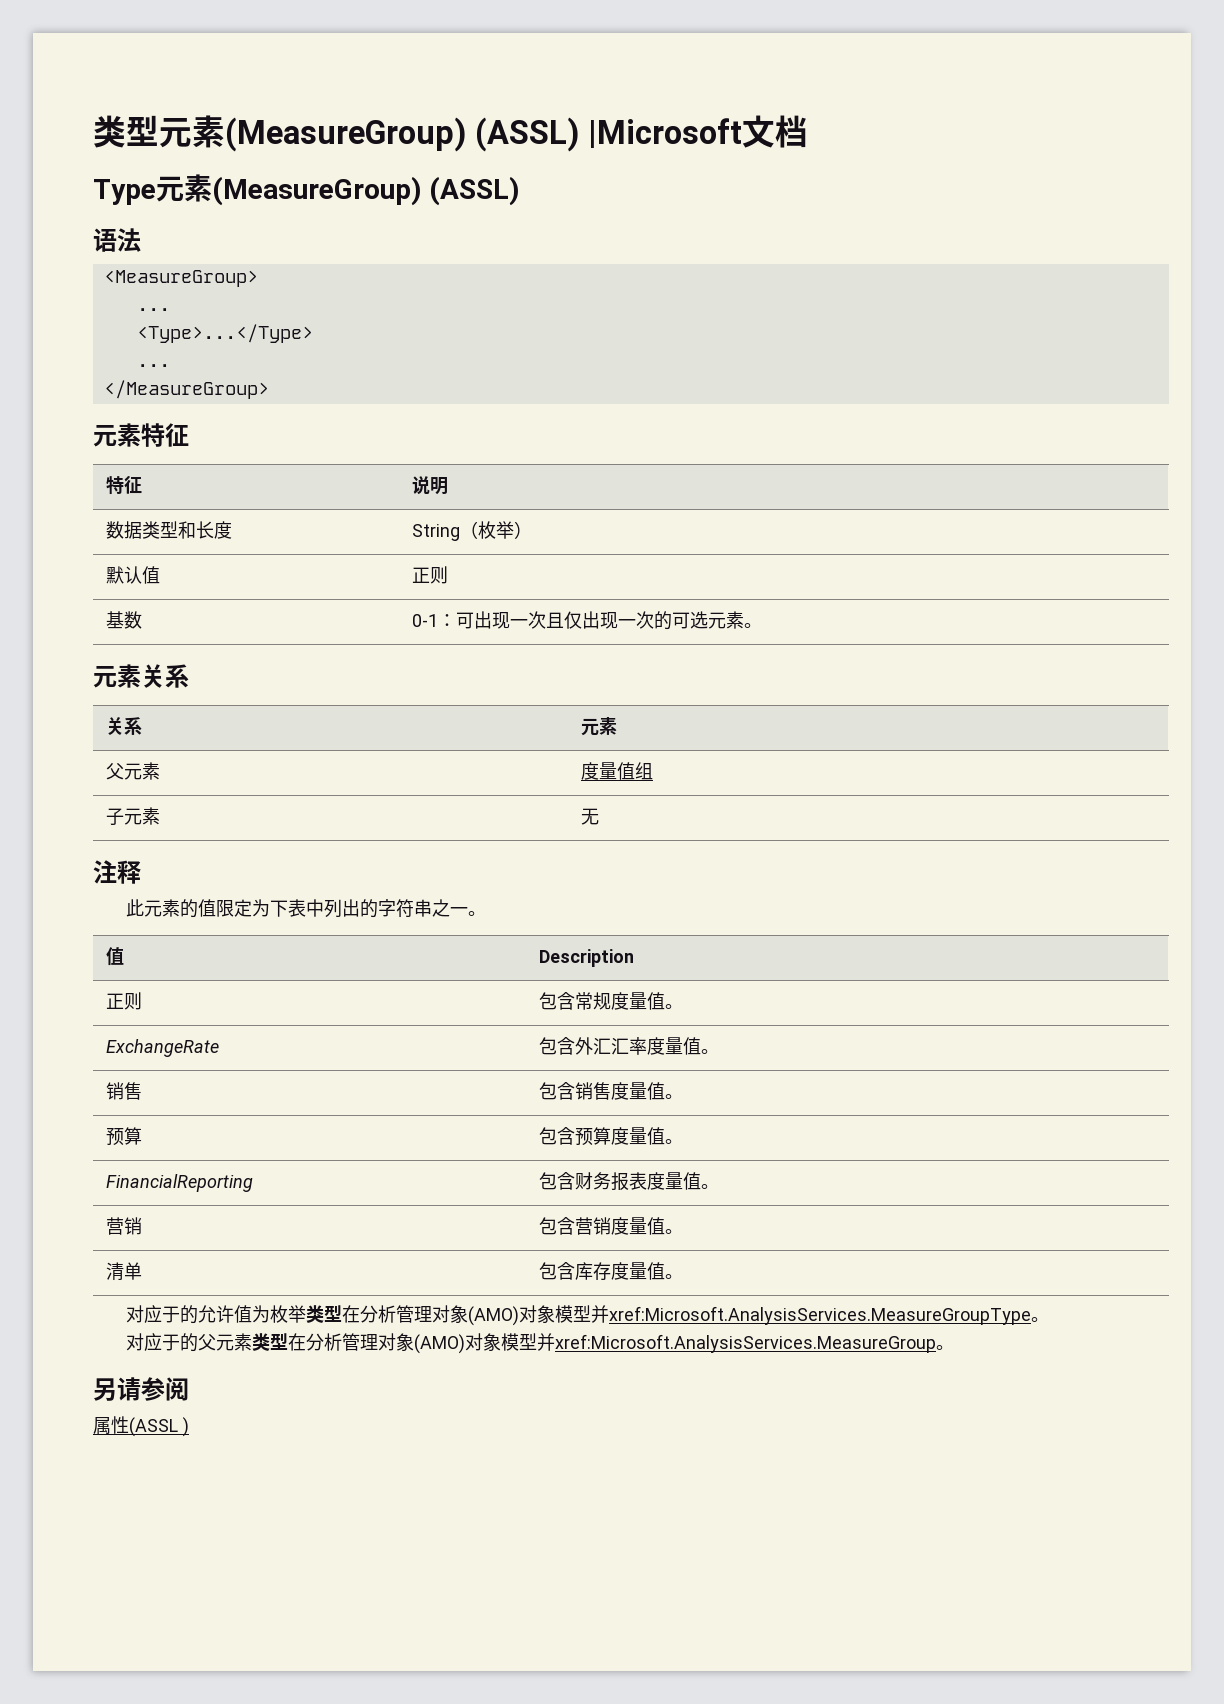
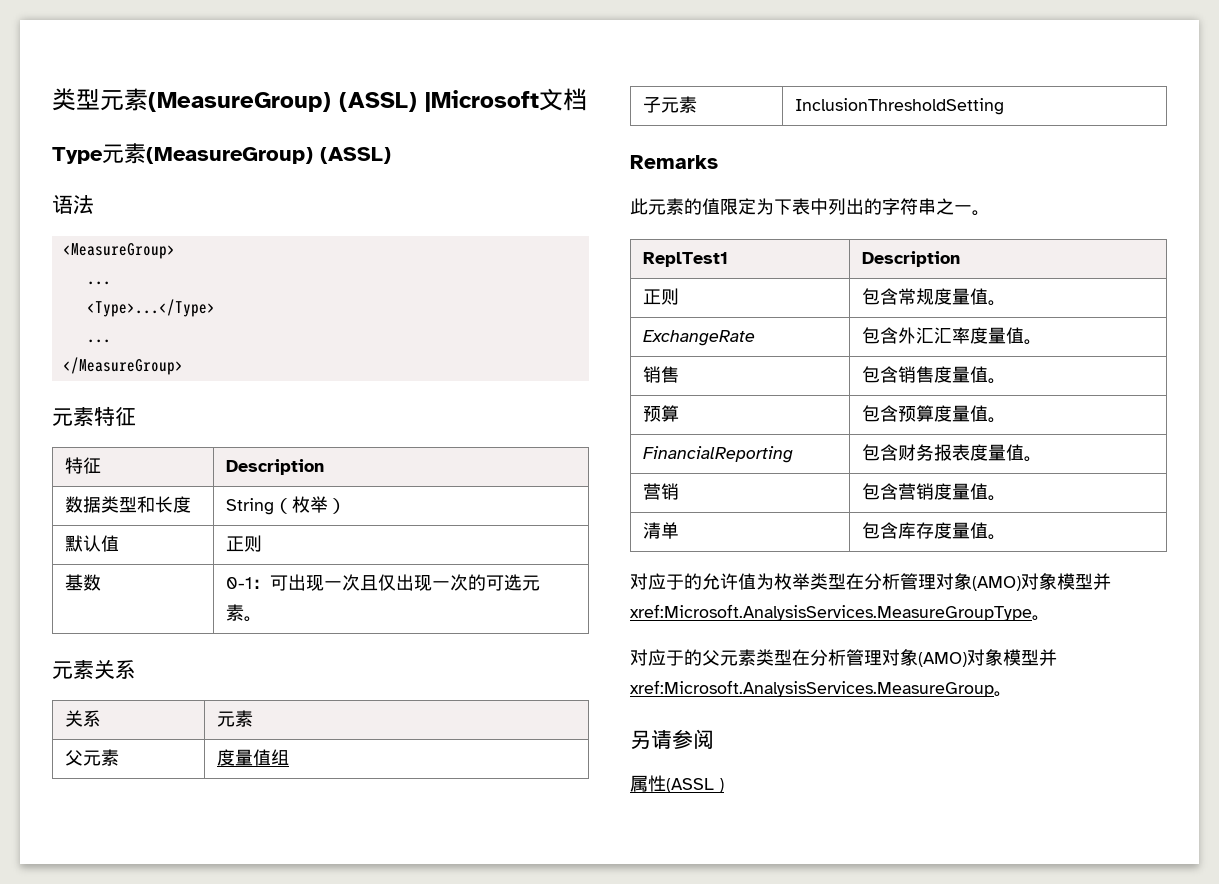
- 特征 | 说明
+ 特征 | Description
- 子元素 | 无
- 注释
+ 子元素 | InclusionThresholdSetting
+ Remarks
- 值 | Description
+ ReplTest1 | Description

